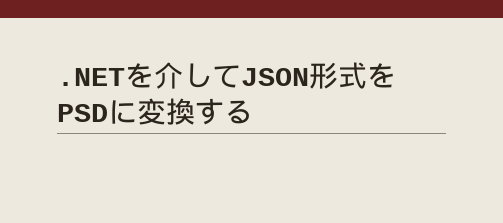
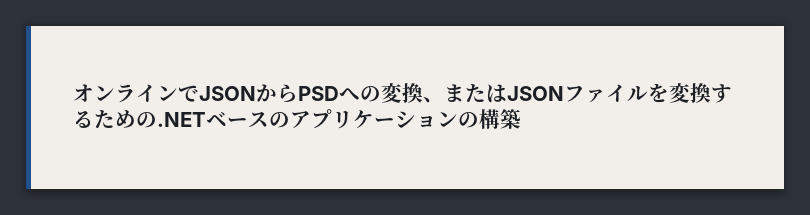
- .NETを介してJSON形式をPSDに変換する
+ オンラインでJSONからPSDへの変換、またはJSONファイルを変換するための.NETベースのアプリケーションの構築

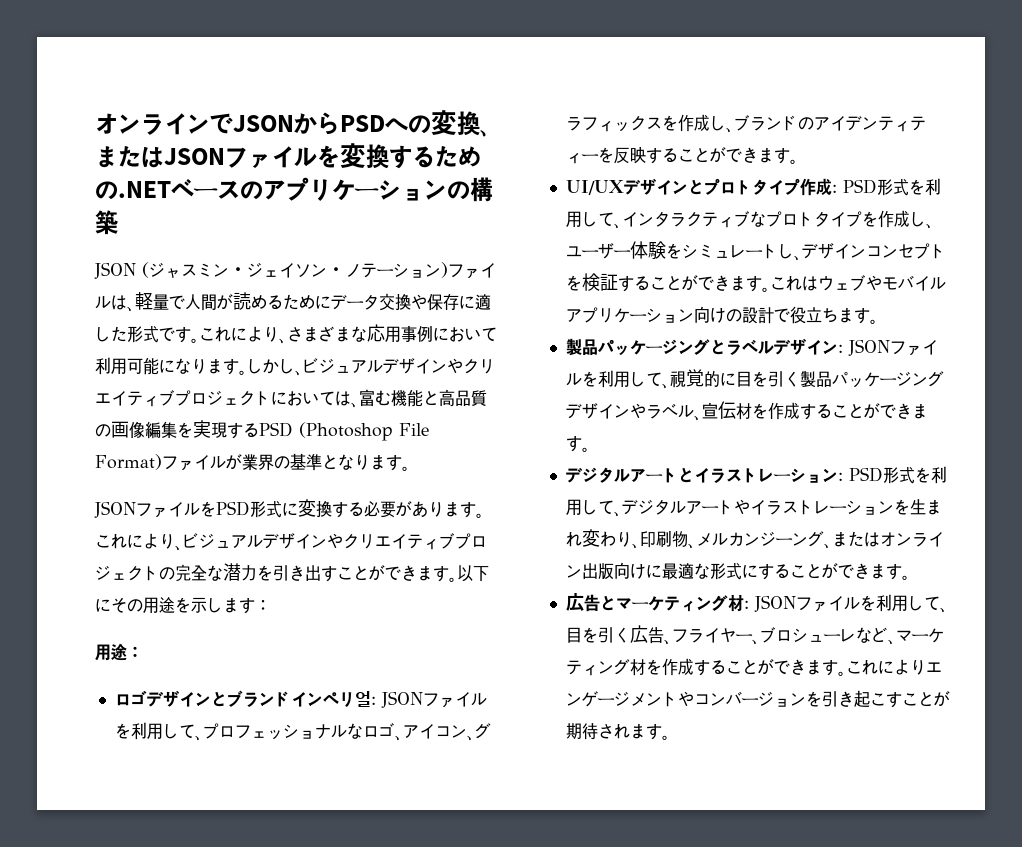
+ JSON (ジャスミン・ジェイソン・ノテーション)ファイルは、軽量で人間が読めるためにデータ交換や保存に適した形式です。これにより、さまざまな応用事例において利用可能になります。しかし、ビジュアルデザインやクリエイティブプロジェクトにおいては、富む機能と高品質の画像編集を実現するPSD (Photoshop File Format)ファイルが業界の基準となります。
+ JSONファイルをPSD形式に変換する必要があります。これにより、ビジュアルデザインやクリエイティブプロジェクトの完全な潜力を引き出すことができます。以下にその用途を示します：
+ 用途：
+ ロゴデザインとブランドインペリ얼: JSONファイルを利用して、プロフェッショナルなロゴ、アイコン、グラフィックスを作成し、ブランドのアイデンティティーを反映することができます。
+ UI/UXデザインとプロトタイプ作成: PSD形式を利用して、インタラクティブなプロトタイプを作成し、ユーザー体験をシミュレートし、デザインコンセプトを検証することができます。これはウェブやモバイルアプリケーション向けの設計で役立ちます。
+ 製品パッケージングとラベルデザイン: JSONファイルを利用して、視覚的に目を引く製品パッケージングデザインやラベル、宣伝材を作成することができます。
+ デジタルアートとイラストレーション: PSD形式を利用して、デジタルアートやイラストレーションを生まれ変わり、印刷物、メルカンジーング、またはオンライン出版向けに最適な形式にすることができます。
+ 広告とマーケティング材: JSONファイルを利用して、目を引く広告、フライヤー、ブロシューレなど、マーケティング材を作成することができます。これによりエンゲージメントやコンバージョンを引き起こすことが期待されます。

